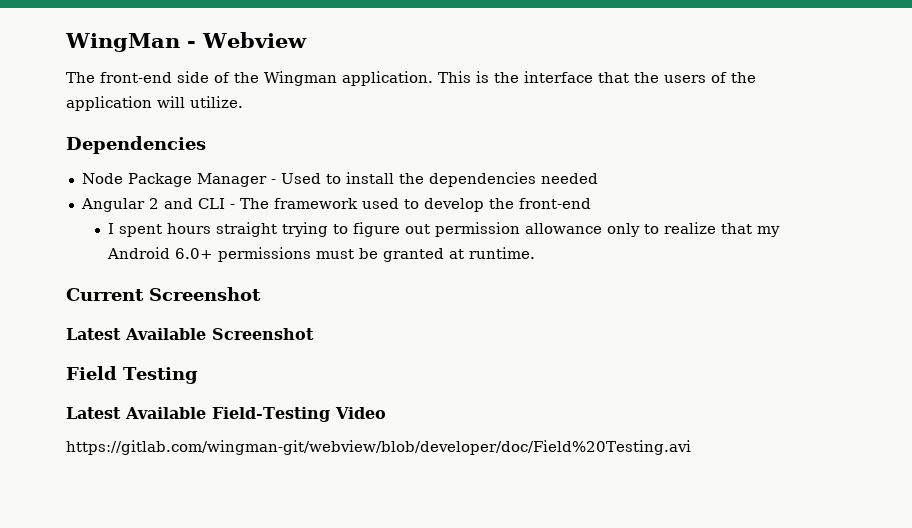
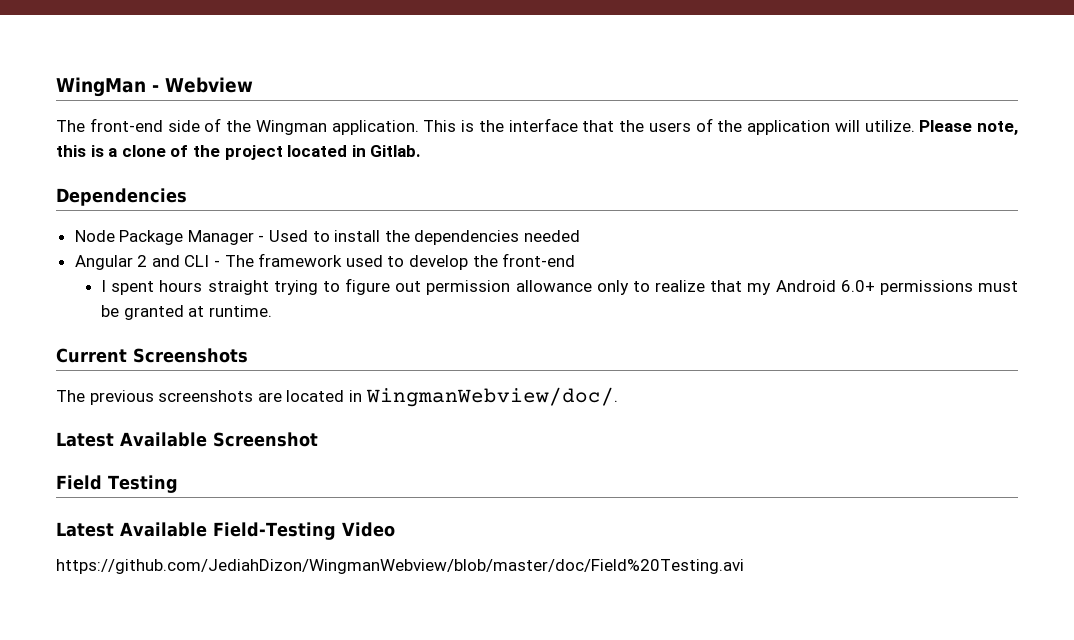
+ Please note, this is a clone of the project located in Gitlab.
- Current Screenshot
+ Current Screenshots
+ The previous screenshots are located in WingmanWebview/doc/.
- https://gitlab.com/wingman-git/webview/blob/developer/doc/Field%20Testing.avi
+ https://github.com/JediahDizon/WingmanWebview/blob/master/doc/Field%20Testing.avi

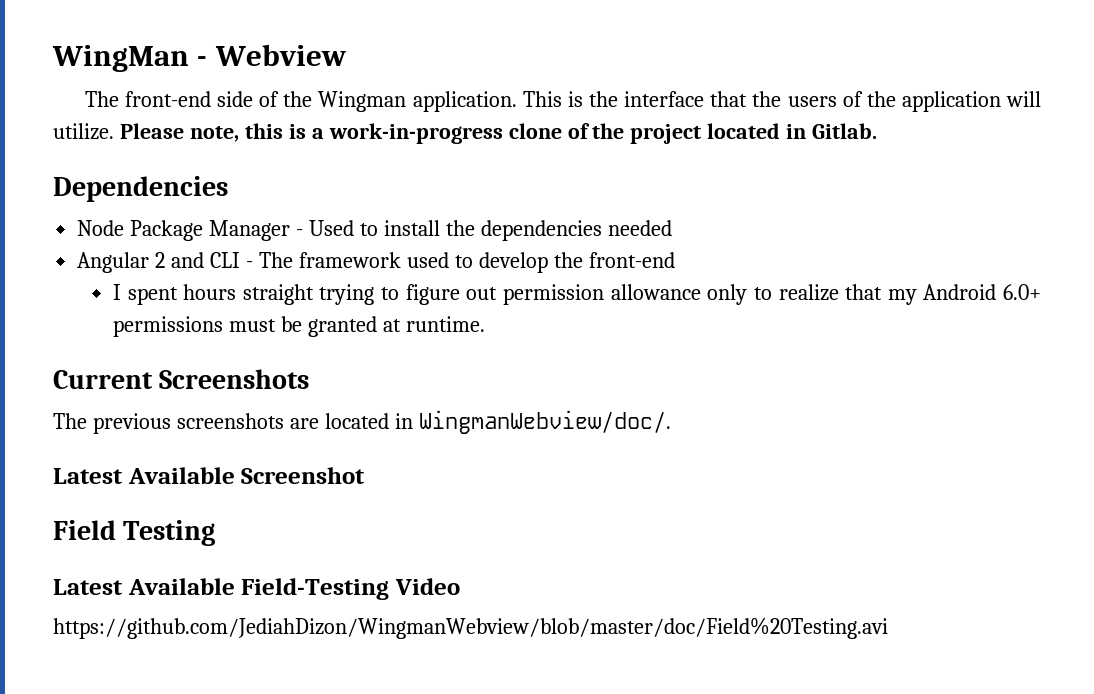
- Please note, this is a clone of the project located in Gitlab.
+ Please note, this is a work-in-progress clone of the project located in Gitlab.

